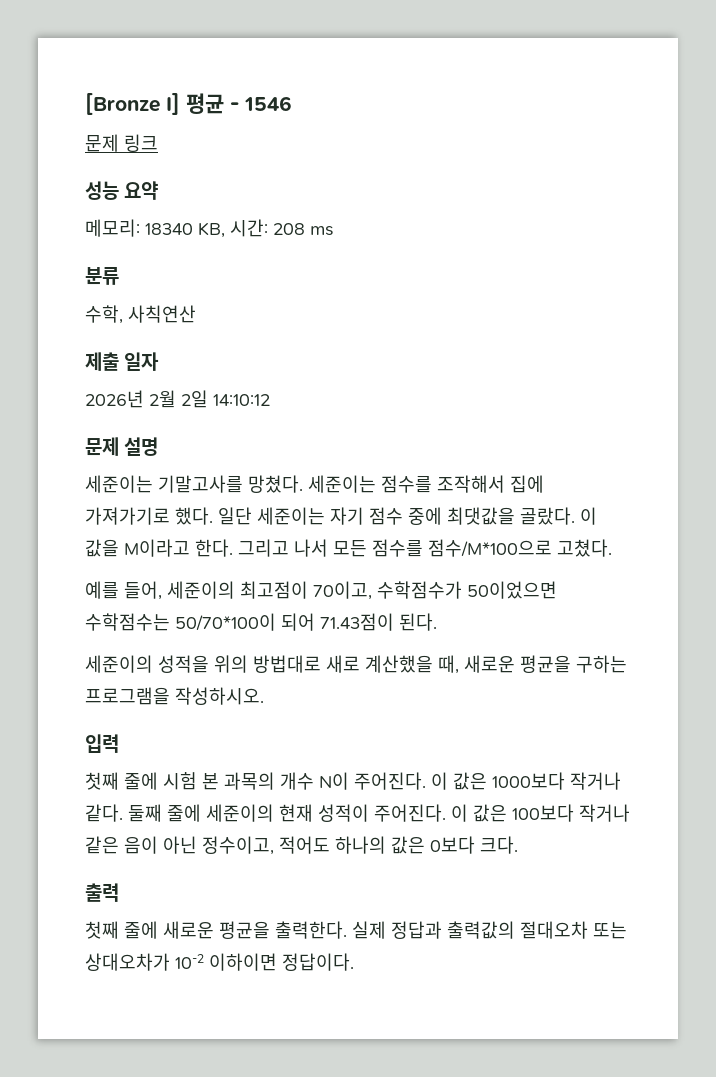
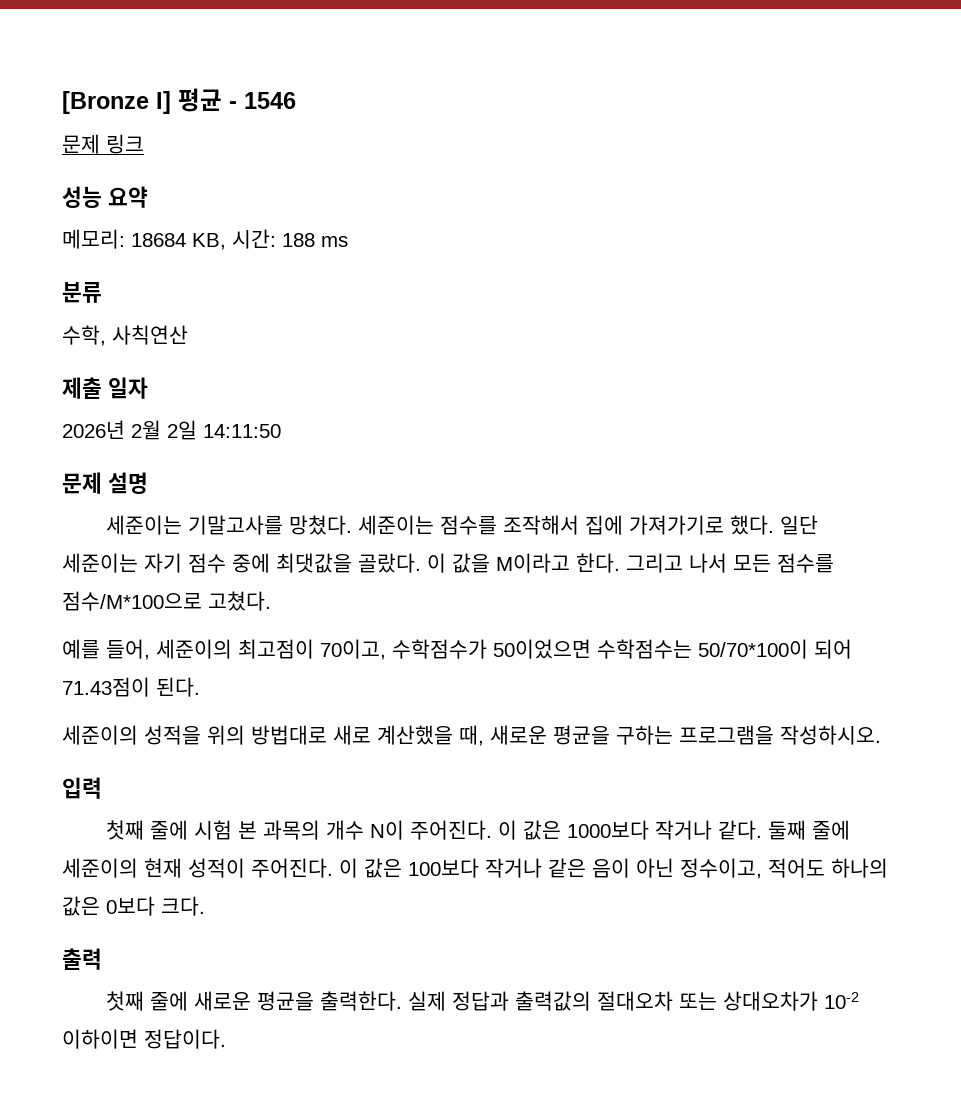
- 메모리: 18340 KB, 시간: 208 ms
+ 메모리: 18684 KB, 시간: 188 ms
- 2026년 2월 2일 14:10:12
+ 2026년 2월 2일 14:11:50

